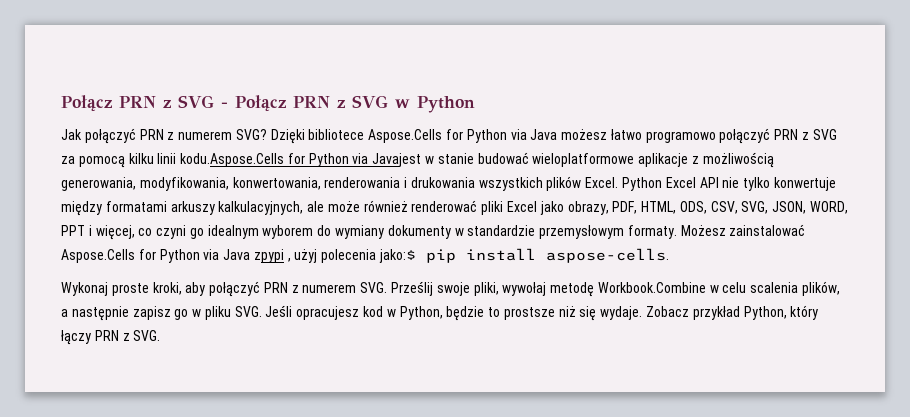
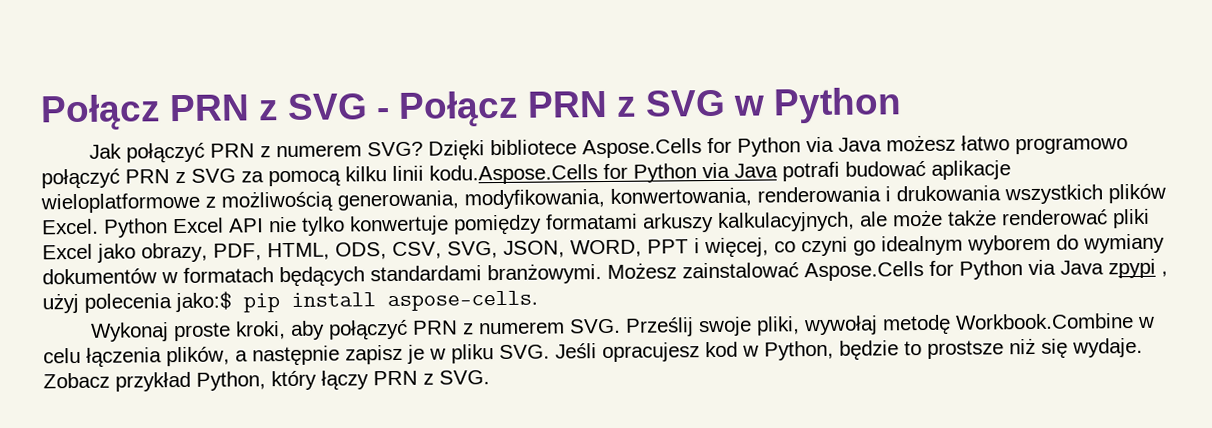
- Dzięki bibliotece Aspose.Cells for Python via Java możesz łatwo programowo połączyć PRN z SVG za pomocą kilku linii kodu.Aspose.Cells for Python via Javajest w stanie budować wieloplatformowe aplikacje z możliwością generowania, modyfikowania, konwertowania, renderowania i drukowania wszystkich plików Excel.
+ Dzięki bibliotece Aspose.Cells for Python via Java możesz łatwo programowo połączyć PRN z SVG za pomocą kilku linii kodu.Aspose.Cells for Python via Java potrafi budować aplikacje wieloplatformowe z możliwością generowania, modyfikowania, konwertowania, renderowania i drukowania wszystkich plików Excel.
- Python Excel API nie tylko konwertuje między formatami arkuszy kalkulacyjnych, ale może również renderować pliki Excel jako obrazy, PDF, HTML, ODS, CSV, SVG, JSON, WORD, PPT i więcej, co czyni go idealnym wyborem do wymiany dokumenty w standardzie przemysłowym formaty.
+ Python Excel API nie tylko konwertuje pomiędzy formatami arkuszy kalkulacyjnych, ale może także renderować pliki Excel jako obrazy, PDF, HTML, ODS, CSV, SVG, JSON, WORD, PPT i więcej, co czyni go idealnym wyborem do wymiany dokumentów w formatach będących standardami branżowymi.
- Wykonaj proste kroki, aby połączyć PRN z numerem SVG. Prześlij swoje pliki, wywołaj metodę Workbook.Combine w celu scalenia plików, a następnie zapisz go w pliku SVG. Jeśli opracujesz kod w Python, będzie to prostsze niż się wydaje.
+ Wykonaj proste kroki, aby połączyć PRN z numerem SVG. Prześlij swoje pliki, wywołaj metodę Workbook.Combine w celu łączenia plików, a następnie zapisz je w pliku SVG. Jeśli opracujesz kod w Python, będzie to prostsze niż się wydaje.

